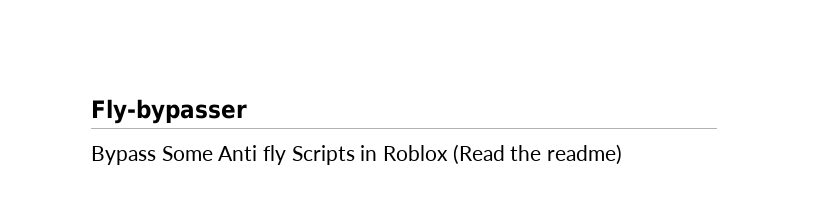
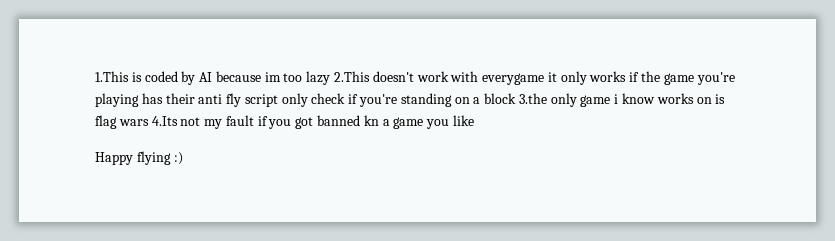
- Fly-bypasser
- Bypass Some Anti fly Scripts in Roblox (Read the readme)
+ 1.This is coded by AI because im too lazy 2.This doesn't work with everygame it only works if the game you're playing has their anti fly script only check if you're standing on a block 3.the only game i know works on is flag wars 4.Its not my fault if you got banned kn a game you like
+ Happy flying :)

